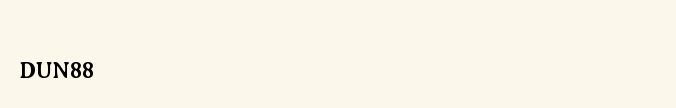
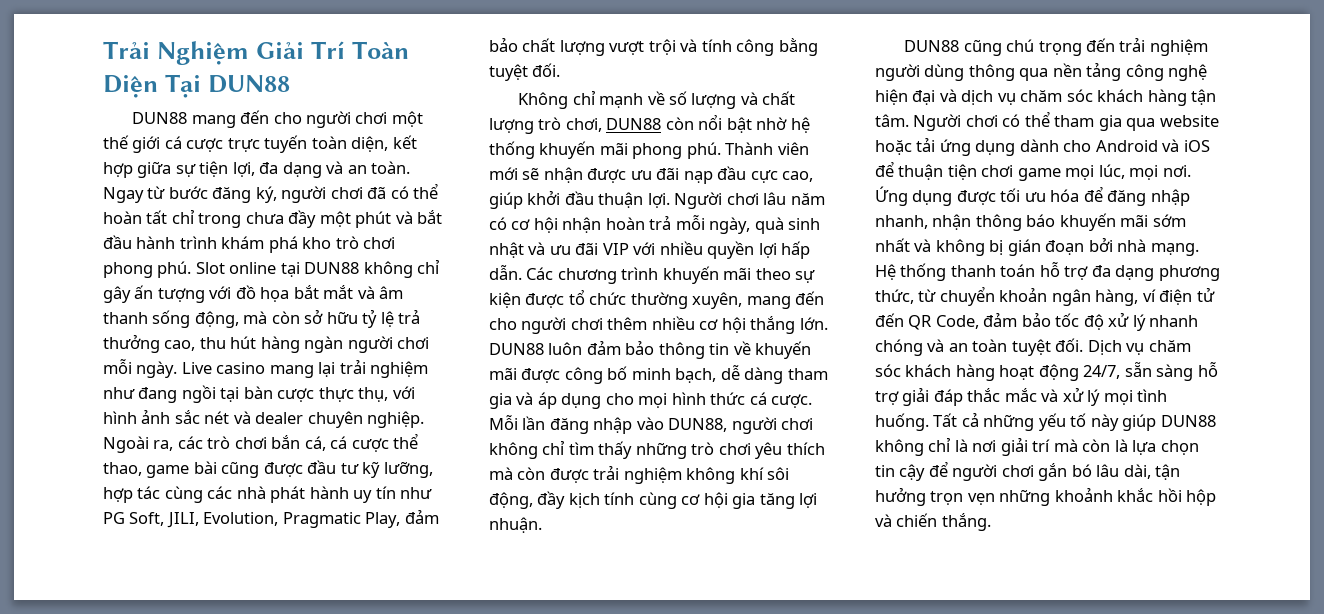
- DUN88
+ Trải Nghiệm Giải Trí Toàn Diện Tại DUN88
+ DUN88 mang đến cho người chơi một thế giới cá cược trực tuyến toàn diện, kết hợp giữa sự tiện lợi, đa dạng và an toàn. Ngay từ bước đăng ký, người chơi đã có thể hoàn tất chỉ trong chưa đầy một phút và bắt đầu hành trình khám phá kho trò chơi phong phú. Slot online tại DUN88 không chỉ gây ấn tượng với đồ họa bắt mắt và âm thanh sống động, mà còn sở hữu tỷ lệ trả thưởng cao, thu hút hàng ngàn người chơi mỗi ngày. Live casino mang lại trải nghiệm như đang ngồi tại bàn cược thực thụ, với hình ảnh sắc nét và dealer chuyên nghiệp. Ngoài ra, các trò chơi bắn cá, cá cược thể thao, game bài cũng được đầu tư kỹ lưỡng, hợp tác cùng các nhà phát hành uy tín như PG Soft, JILI, Evolution, Pragmatic Play, đảm bảo chất lượng vượt trội và tính công bằng tuyệt đối.
+ Không chỉ mạnh về số lượng và chất lượng trò chơi, DUN88 còn nổi bật nhờ hệ thống khuyến mãi phong phú. Thành viên mới sẽ nhận được ưu đãi nạp đầu cực cao, giúp khởi đầu thuận lợi. Người chơi lâu năm có cơ hội nhận hoàn trả mỗi ngày, quà sinh nhật và ưu đãi VIP với nhiều quyền lợi hấp dẫn. Các chương trình khuyến mãi theo sự kiện được tổ chức thường xuyên, mang đến cho người chơi thêm nhiều cơ hội thắng lớn. DUN88 luôn đảm bảo thông tin về khuyến mãi được công bố minh bạch, dễ dàng tham gia và áp dụng cho mọi hình thức cá cược. Mỗi lần đăng nhập vào DUN88, người chơi không chỉ tìm thấy những trò chơi yêu thích mà còn được trải nghiệm không khí sôi động, đầy kịch tính cùng cơ hội gia tăng lợi nhuận.
+ DUN88 cũng chú trọng đến trải nghiệm người dùng thông qua nền tảng công nghệ hiện đại và dịch vụ chăm sóc khách hàng tận tâm. Người chơi có thể tham gia qua website hoặc tải ứng dụng dành cho Android và iOS để thuận tiện chơi game mọi lúc, mọi nơi. Ứng dụng được tối ưu hóa để đăng nhập nhanh, nhận thông báo khuyến mãi sớm nhất và không bị gián đoạn bởi nhà mạng. Hệ thống thanh toán hỗ trợ đa dạng phương thức, từ chuyển khoản ngân hàng, ví điện tử đến QR Code, đảm bảo tốc độ xử lý nhanh chóng và an toàn tuyệt đối. Dịch vụ chăm sóc khách hàng hoạt động 24/7, sẵn sàng hỗ trợ giải đáp thắc mắc và xử lý mọi tình huống. Tất cả những yếu tố này giúp DUN88 không chỉ là nơi giải trí mà còn là lựa chọn tin cậy để người chơi gắn bó lâu dài, tận hưởng trọn vẹn những khoảnh khắc hồi hộp và chiến thắng.

